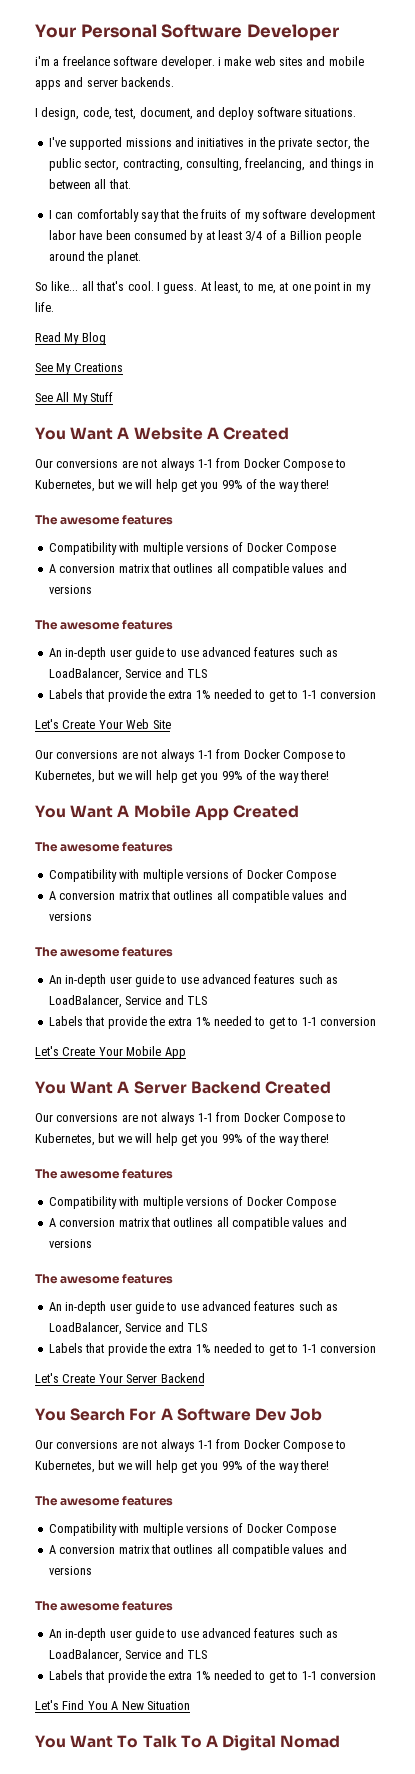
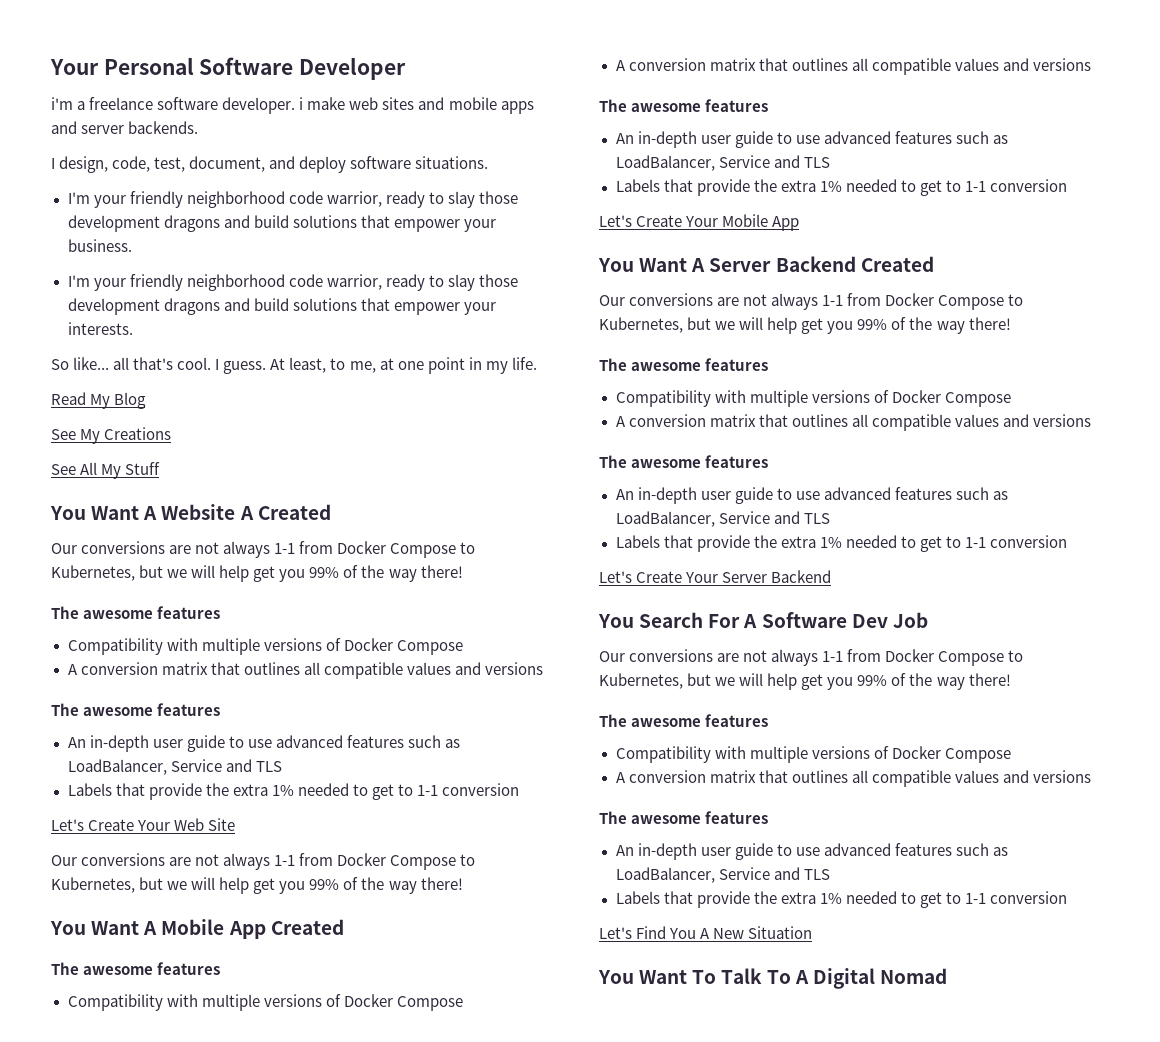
- I've supported missions and initiatives in the private sector, the public sector, contracting, consulting, freelancing, and things in between all that.
- I can comfortably say that the fruits of my software development labor have been consumed by at least 3/4 of a Billion people around the planet.
+ I'm your friendly neighborhood code warrior, ready to slay those development dragons and build solutions that empower your business.
+ I'm your friendly neighborhood code warrior, ready to slay those development dragons and build solutions that empower your interests.

